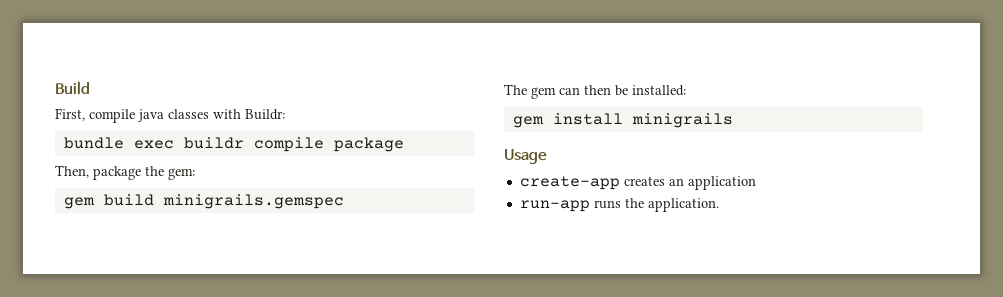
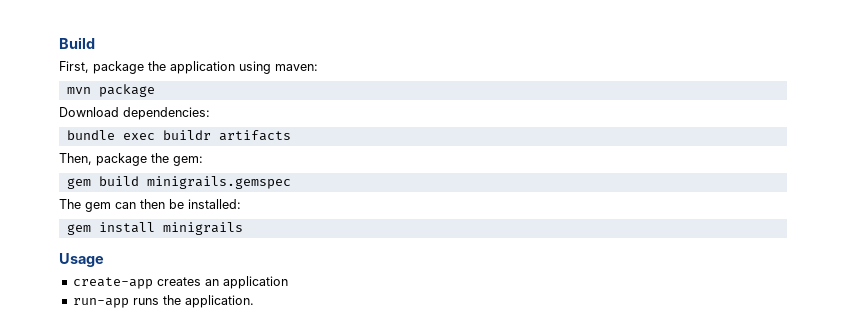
- First, compile java classes with Buildr:
+ First, package the application using maven:
+ mvn package
+ Download dependencies:
- bundle exec buildr compile package
+ bundle exec buildr artifacts

